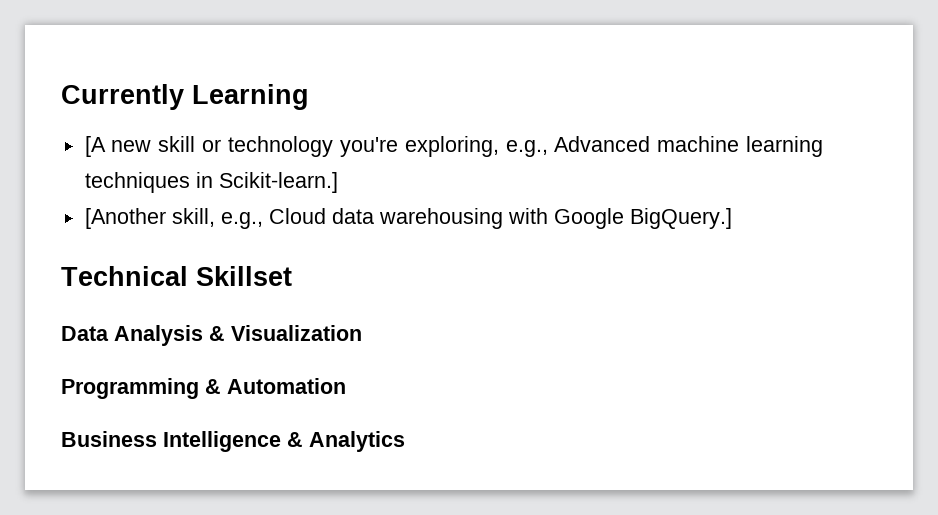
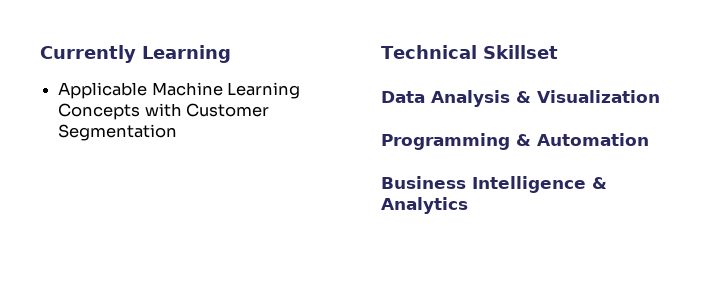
- [A new skill or technology you're exploring, e.g., Advanced machine learning techniques in Scikit-learn.]
- [Another skill, e.g., Cloud data warehousing with Google BigQuery.]
+ Applicable Machine Learning Concepts with Customer Segmentation

